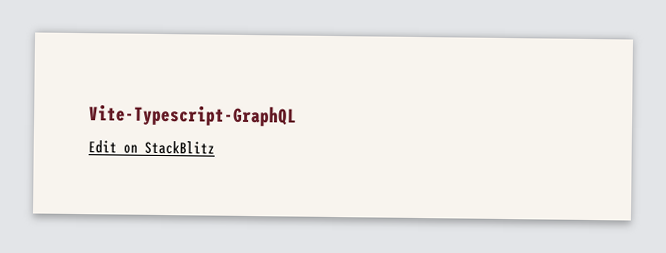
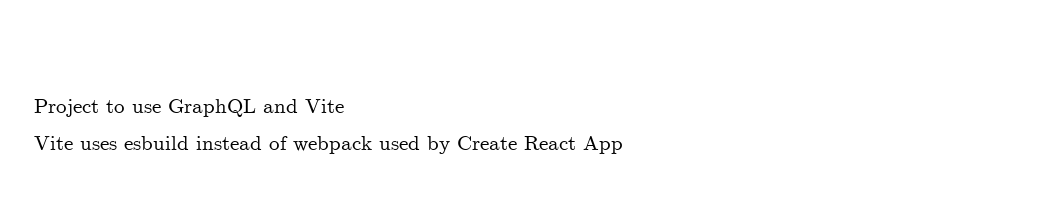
- Vite-Typescript-GraphQL
- Edit on StackBlitz
+ Project to use GraphQL and Vite
+ Vite uses esbuild instead of webpack used by Create React App

